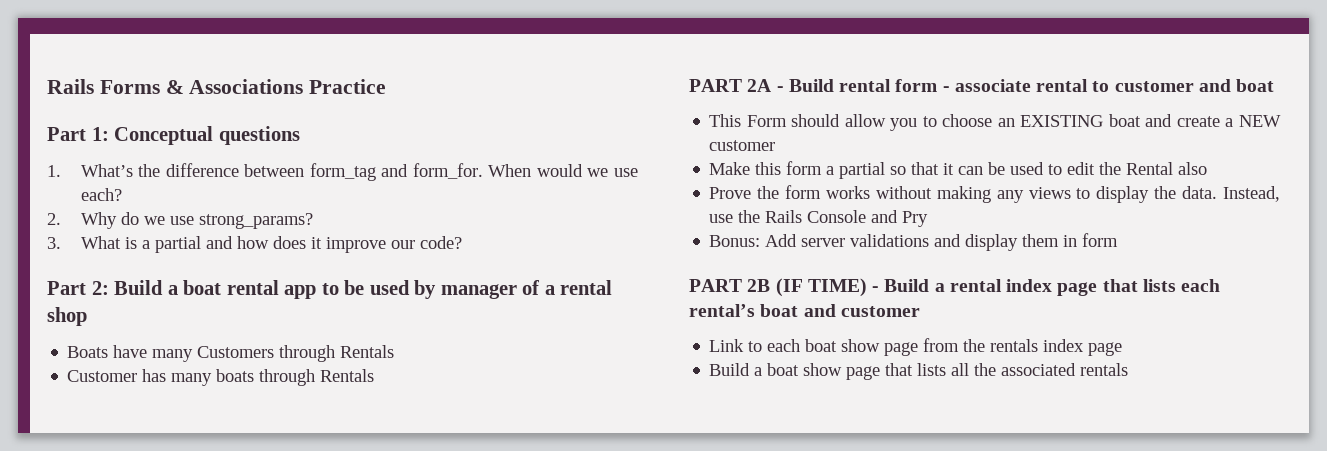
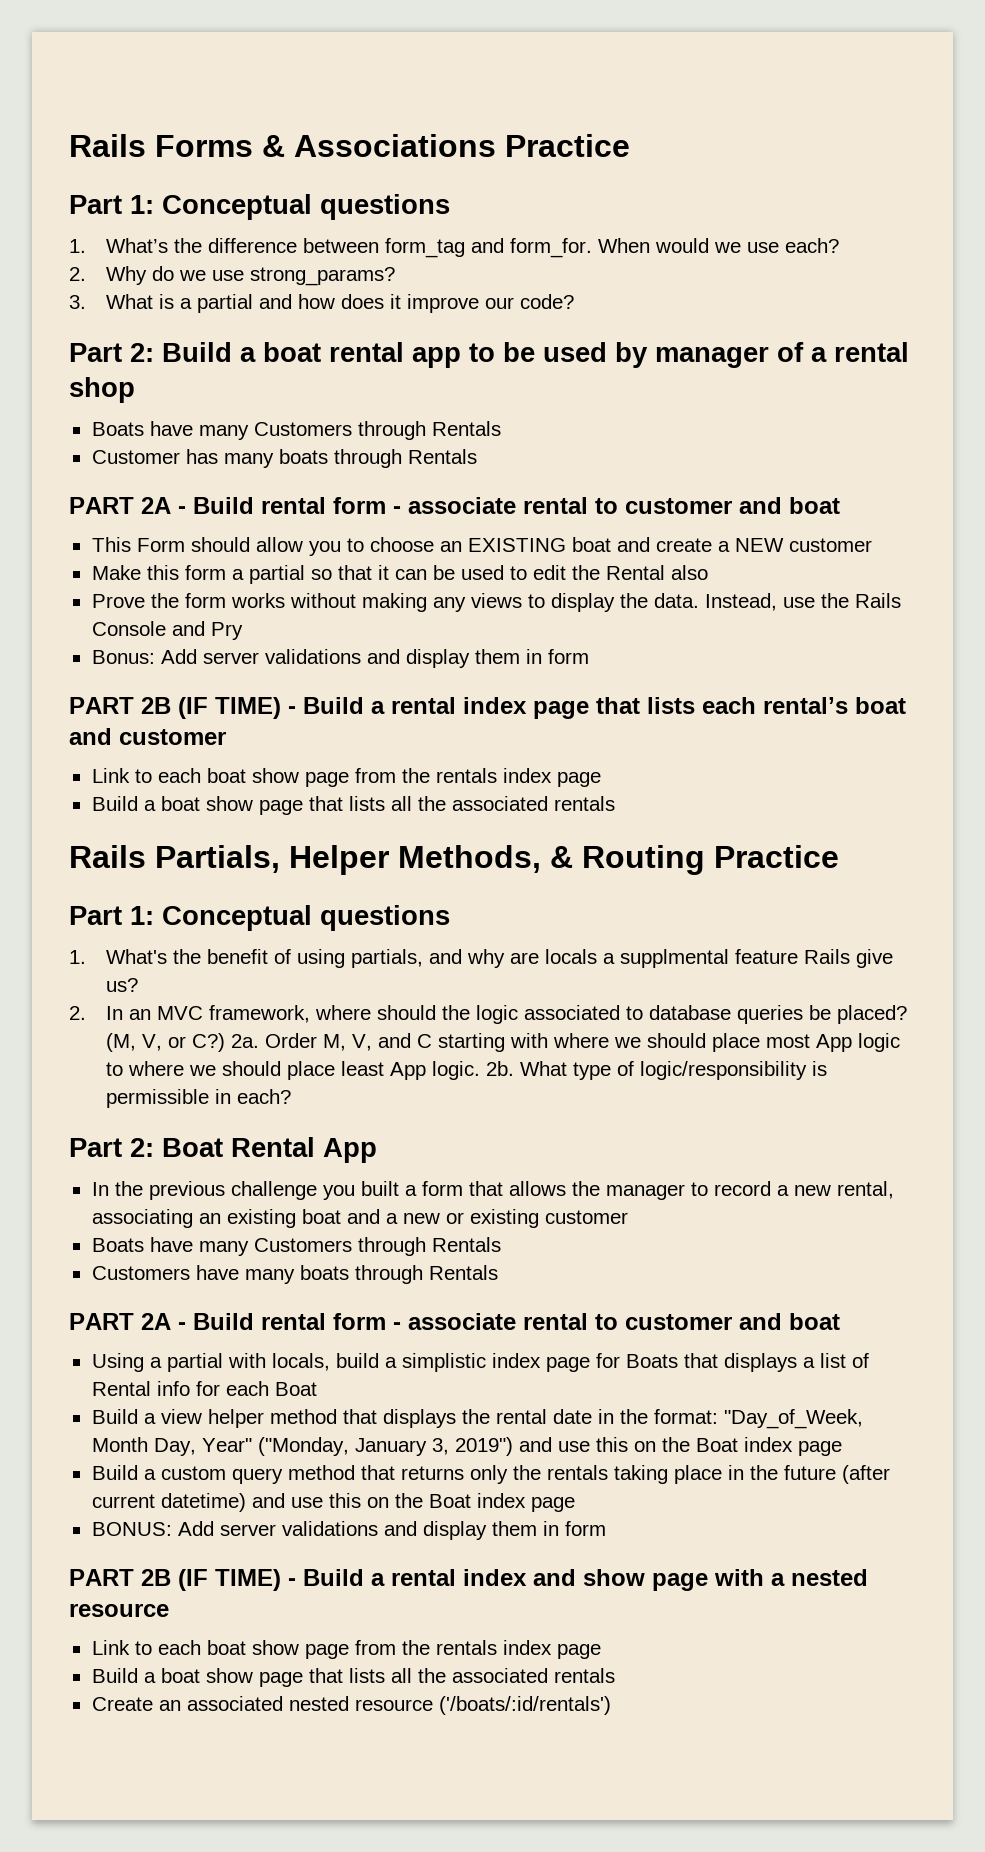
+ Rails Partials, Helper Methods, & Routing Practice
+ Part 1: Conceptual questions
+ 1. What's the benefit of using partials, and why are locals a supplmental feature Rails give us?
+ 2. In an MVC framework, where should the logic associated to database queries be placed? (M, V, or C?) 2a. Order M, V, and C starting with where we should place most App logic to where we should place least App logic. 2b. What type of logic/responsibility is permissible in each?
+ Part 2: Boat Rental App
+ In the previous challenge you built a form that allows the manager to record a new rental, associating an existing boat and a new or existing customer
+ Boats have many Customers through Rentals
+ Customers have many boats through Rentals
+ PART 2A - Build rental form - associate rental to customer and boat
+ Using a partial with locals, build a simplistic index page for Boats that displays a list of Rental info for each Boat
+ Build a view helper method that displays the rental date in the format: "Day_of_Week, Month Day, Year" ("Monday, January 3, 2019") and use this on the Boat index page
+ Build a custom query method that returns only the rentals taking place in the future (after current datetime) and use this on the Boat index page
+ BONUS: Add server validations and display them in form
+ PART 2B (IF TIME) - Build a rental index and show page with a nested resource
+ Link to each boat show page from the rentals index page
+ Build a boat show page that lists all the associated rentals
+ Create an associated nested resource ('/boats/:id/rentals')

